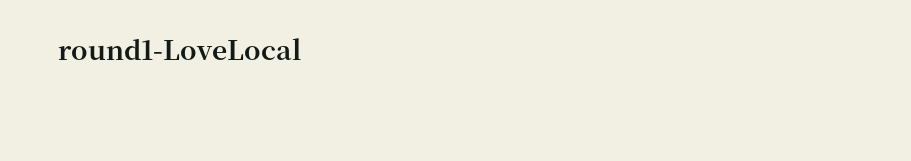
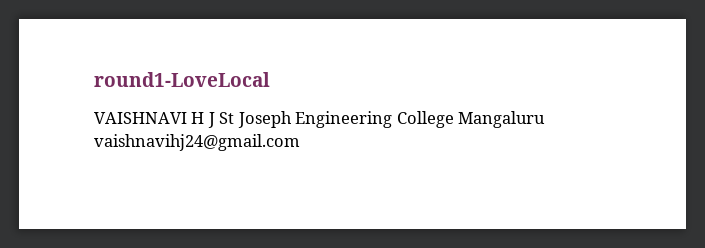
+ VAISHNAVI H J St Joseph Engineering College Mangaluru vaishnavihj24@gmail.com

